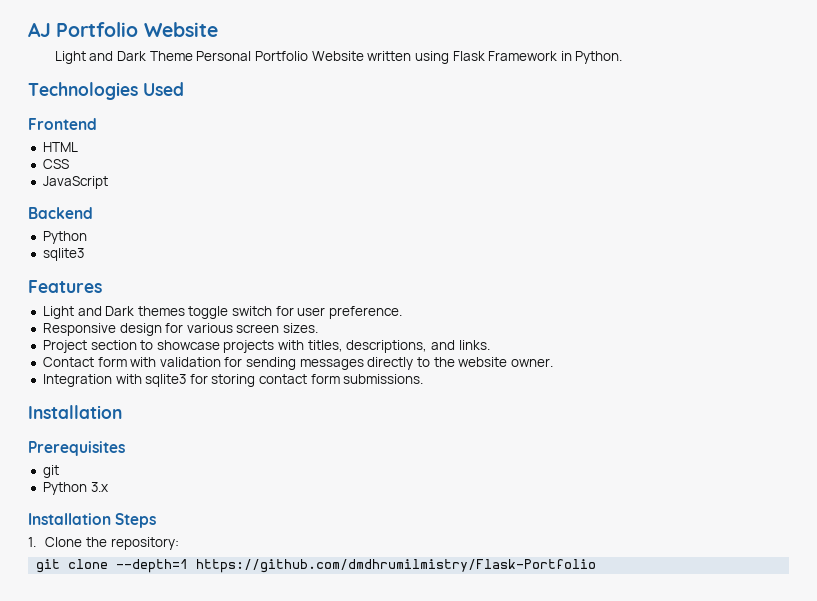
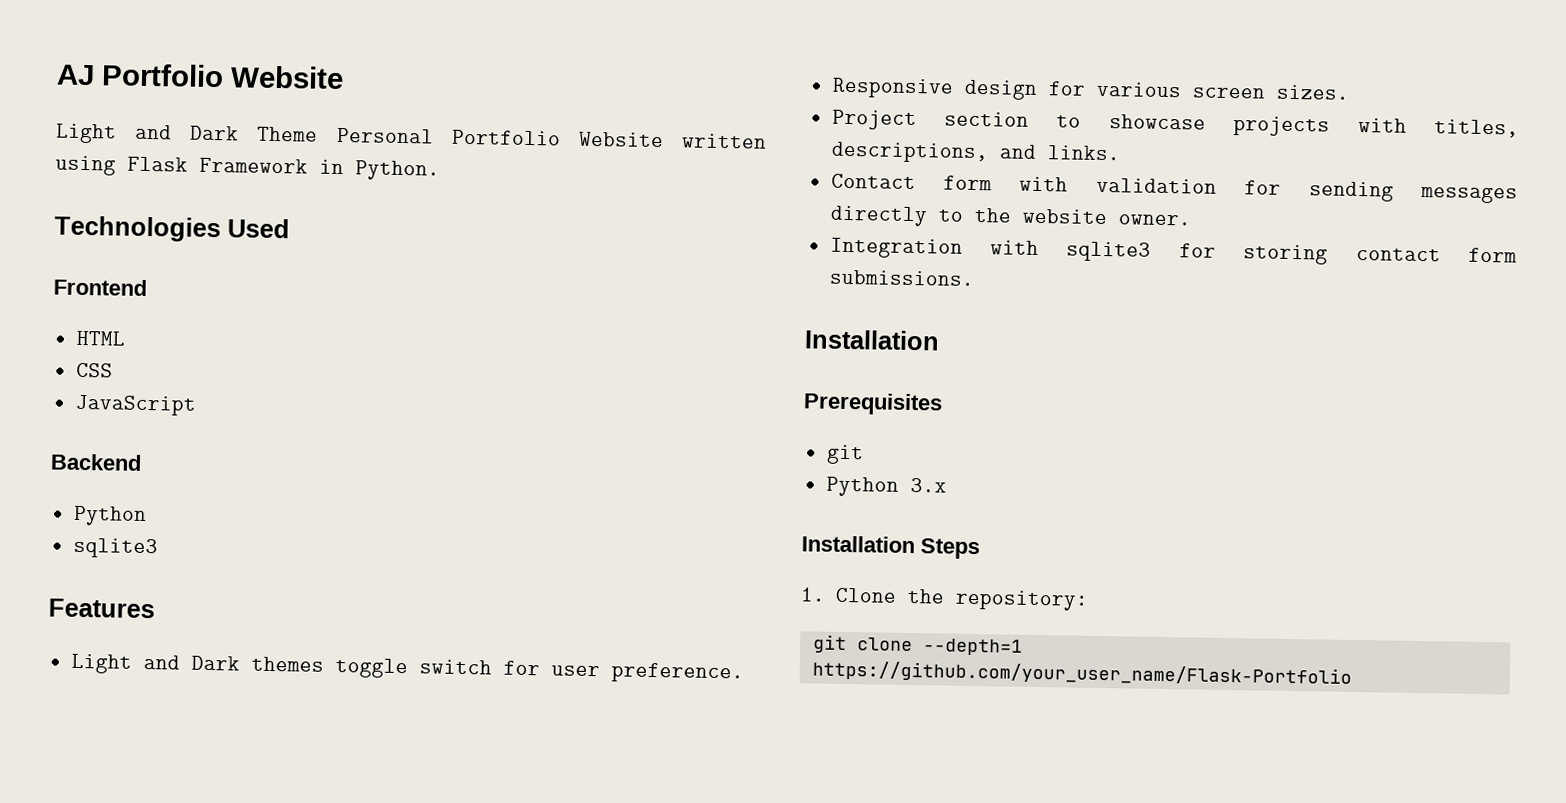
- git clone --depth=1 https://github.com/dmdhrumilmistry/Flask-Portfolio
+ git clone --depth=1 https://github.com/your_user_name/Flask-Portfolio

